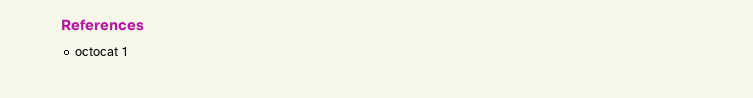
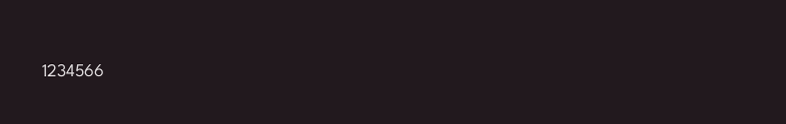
- References
- octocat 1
+ 1234566

